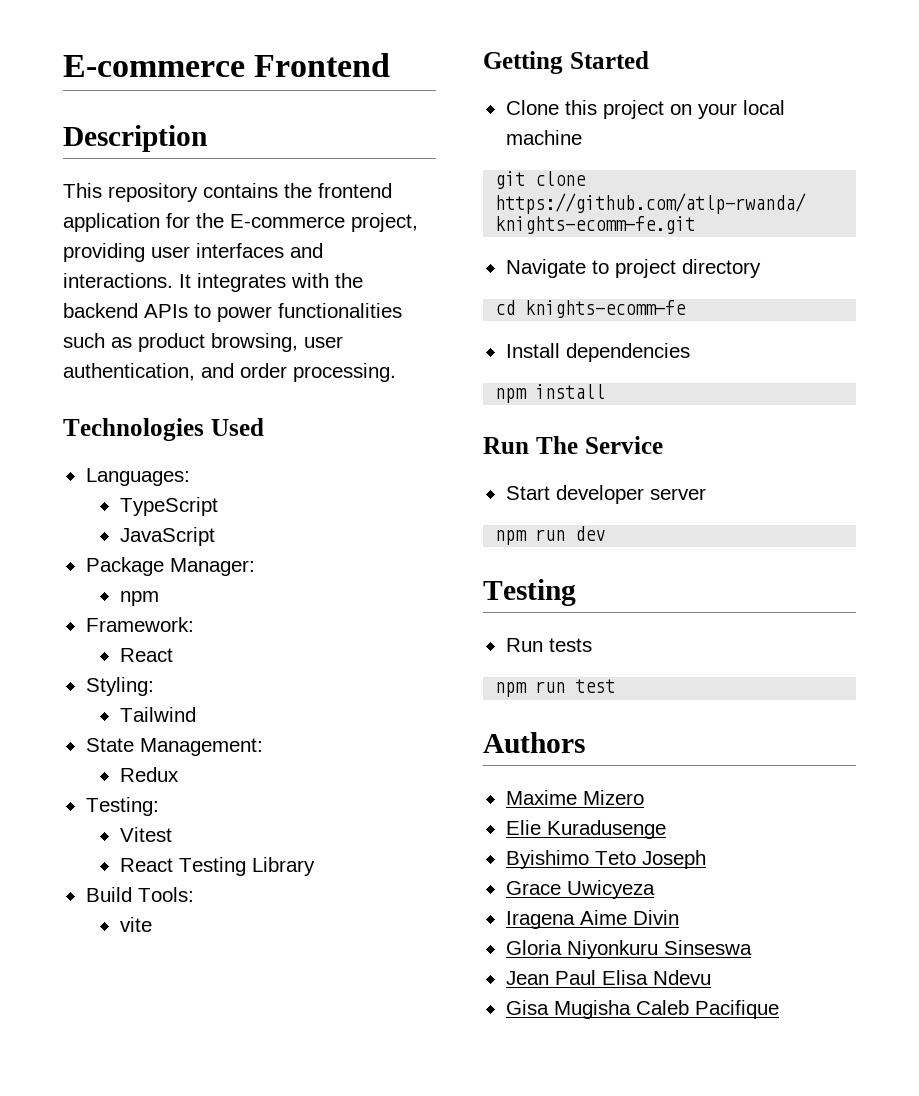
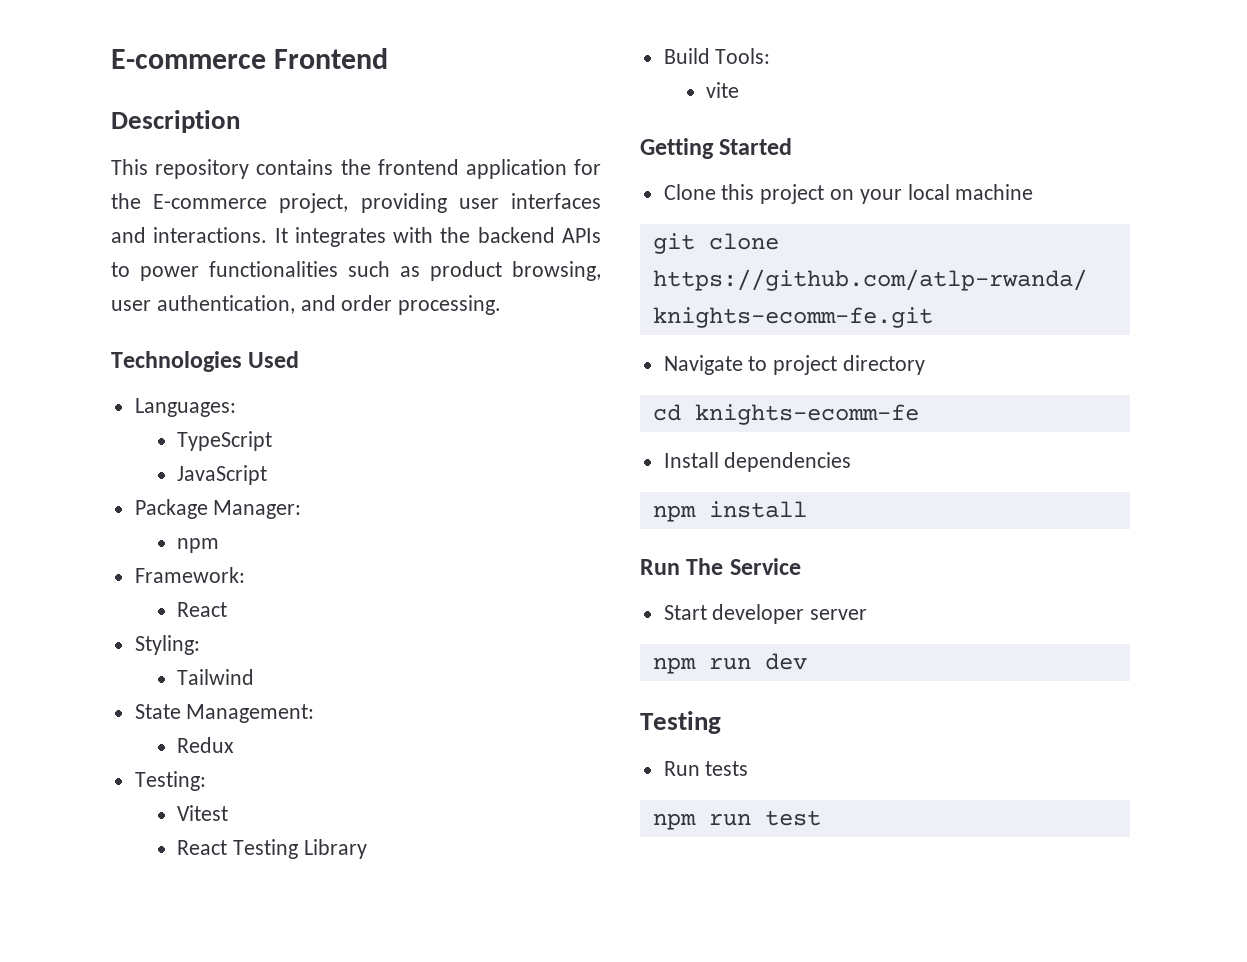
- Authors
- Maxime Mizero
- Elie Kuradusenge
- Byishimo Teto Joseph
- Grace Uwicyeza
- Iragena Aime Divin
- Gloria Niyonkuru Sinseswa
- Jean Paul Elisa Ndevu
- Gisa Mugisha Caleb Pacifique

